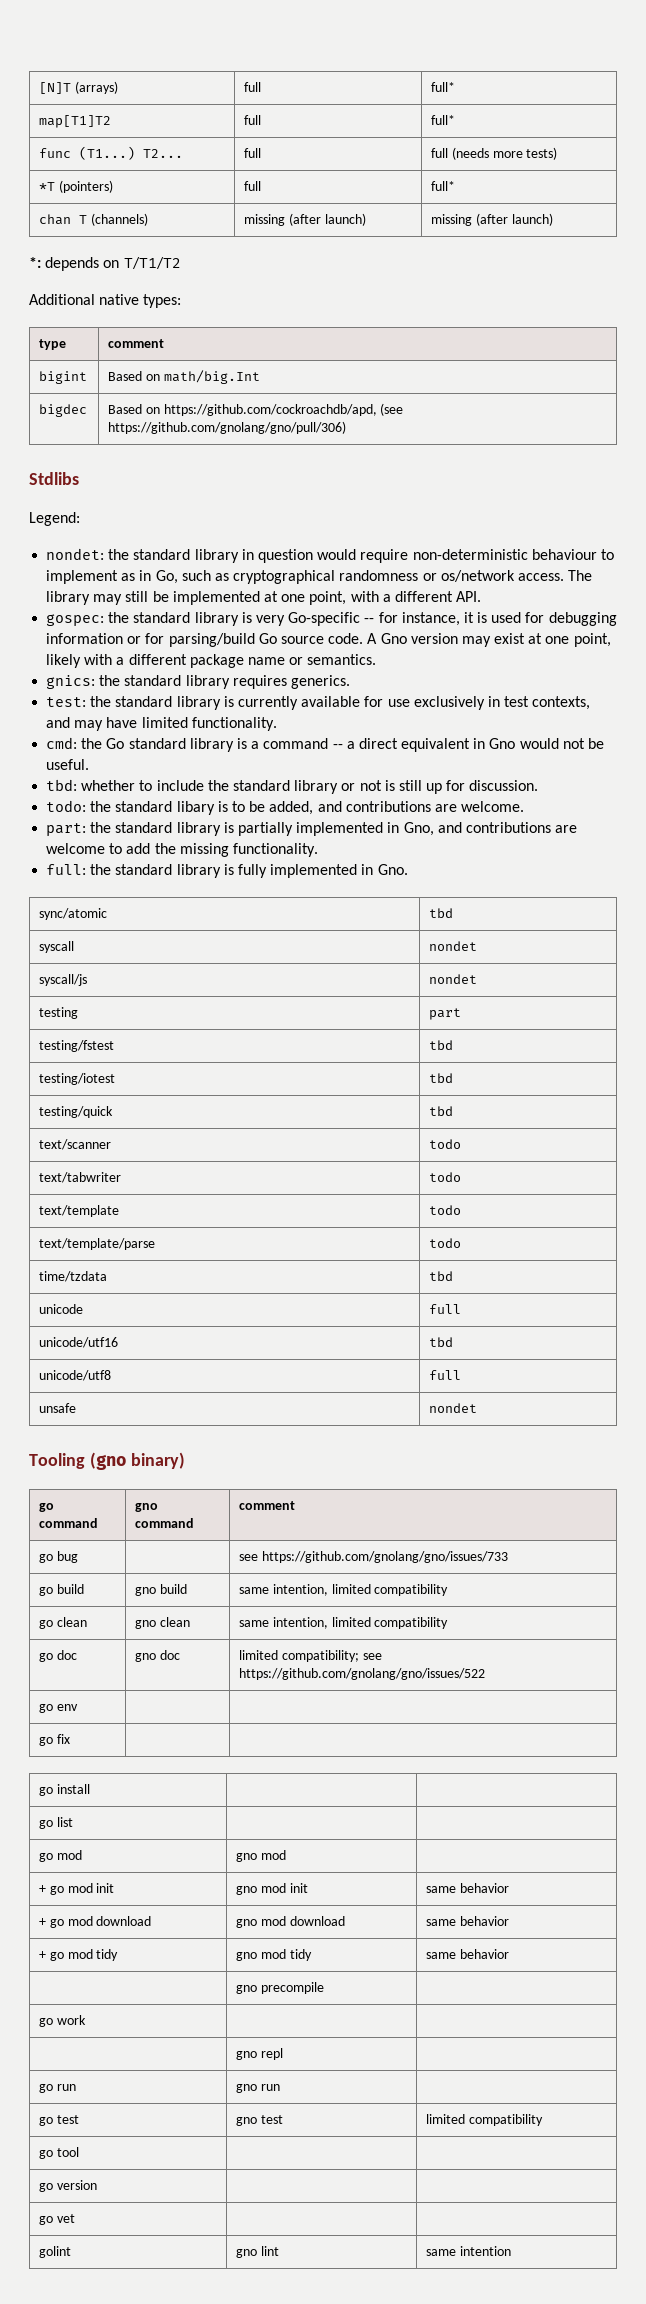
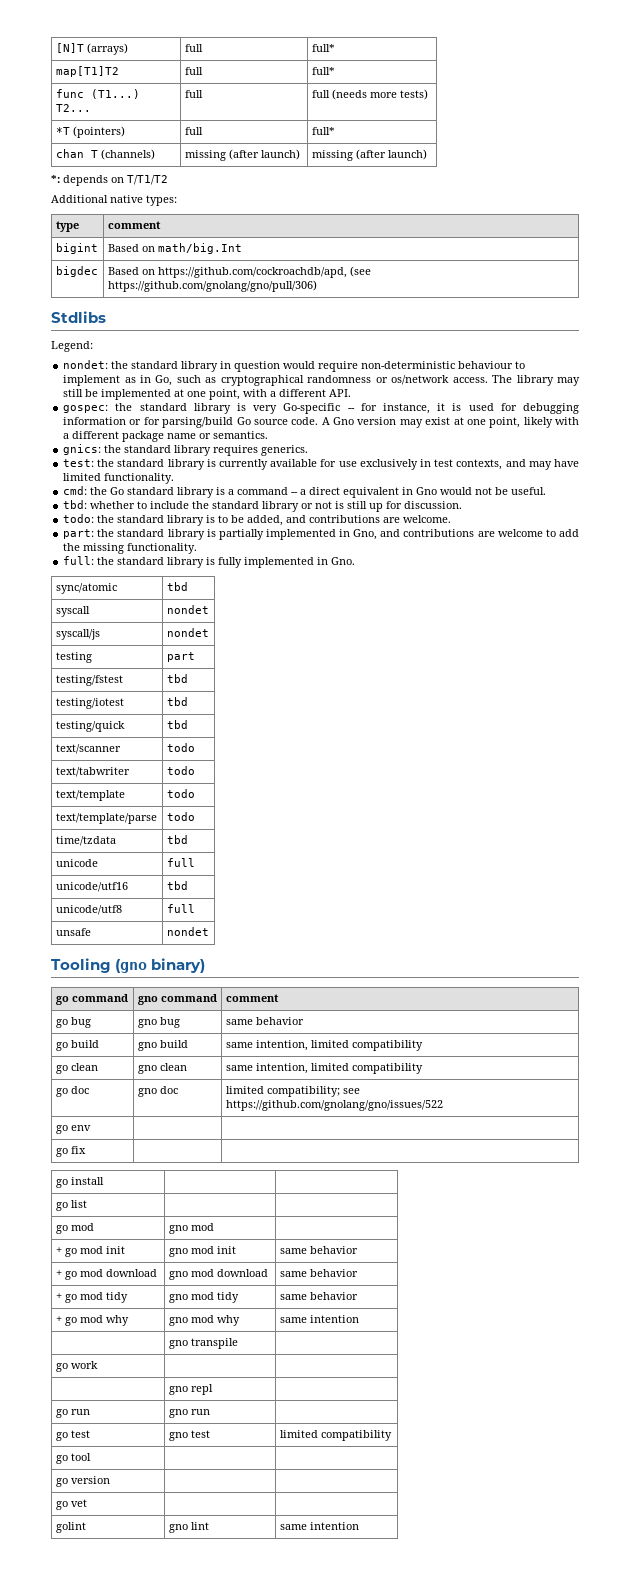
- todo: the standard libary is to be added, and contributions are welcome.
+ todo: the standard library is to be added, and contributions are welcome.
- go bug | | see https://github.com/gnolang/gno/issues/733
+ go bug | gno bug | same behavior
- | gno precompile |
+ + go mod why | gno mod why | same intention
+ | gno transpile |

